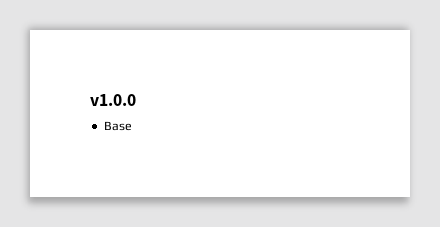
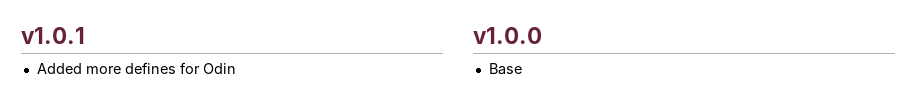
+ v1.0.1
+ Added more defines for Odin

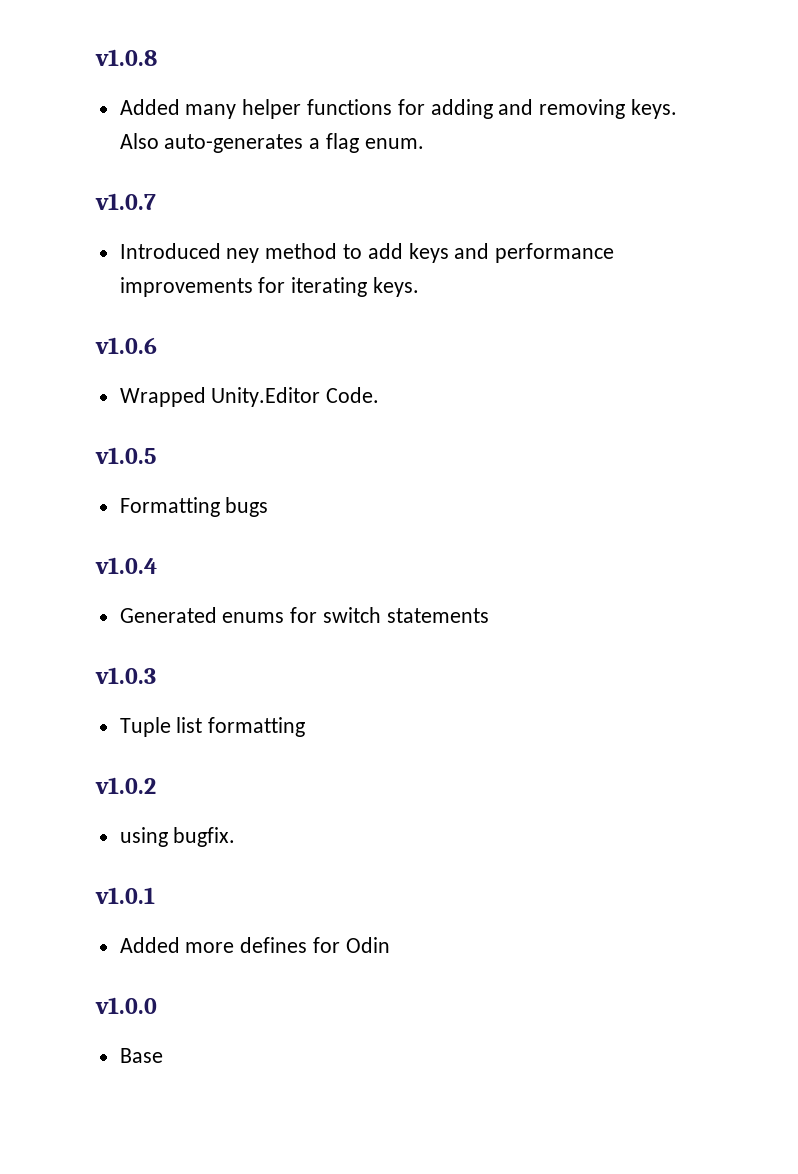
+ v1.0.8
+ Added many helper functions for adding and removing keys. Also auto-generates a flag enum.
+ v1.0.7
+ Introduced ney method to add keys and performance improvements for iterating keys.
+ v1.0.6
+ Wrapped Unity.Editor Code.
+ v1.0.5
+ Formatting bugs
+ v1.0.4
+ Generated enums for switch statements
+ v1.0.3
+ Tuple list formatting
+ v1.0.2
+ using bugfix.

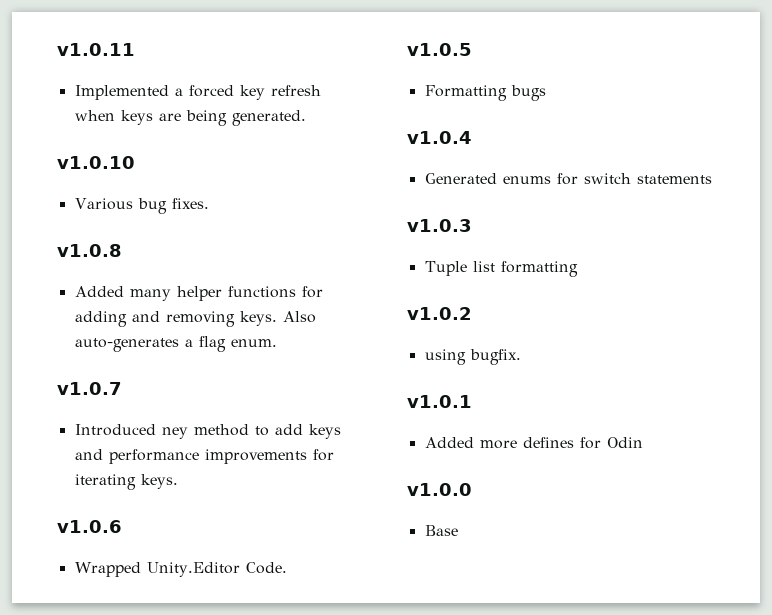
+ v1.0.11
+ Implemented a forced key refresh when keys are being generated.
+ v1.0.10
+ Various bug fixes.

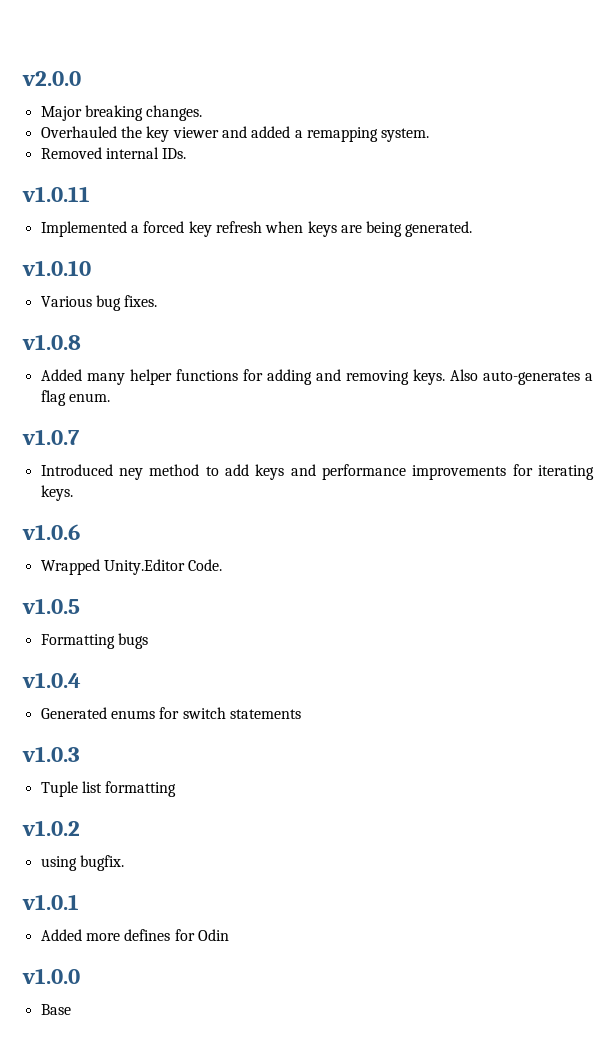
+ v2.0.0
+ Major breaking changes.
+ Overhauled the key viewer and added a remapping system.
+ Removed internal IDs.

